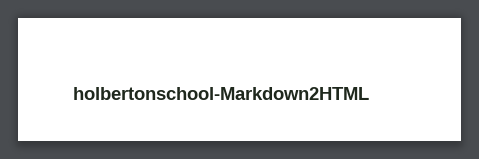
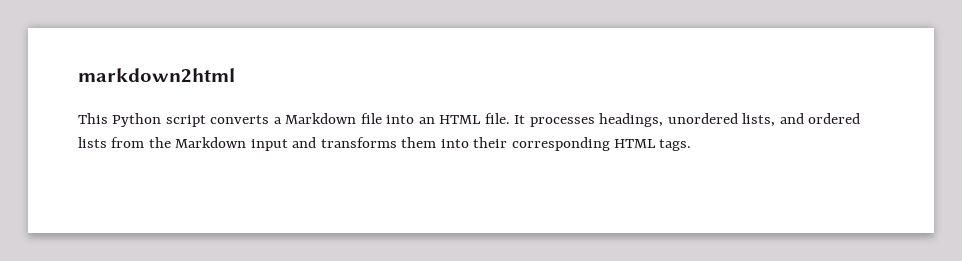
- holbertonschool-Markdown2HTML
+ markdown2html
+ This Python script converts a Markdown file into an HTML file. It processes headings, unordered lists, and ordered lists from the Markdown input and transforms them into their corresponding HTML tags.

